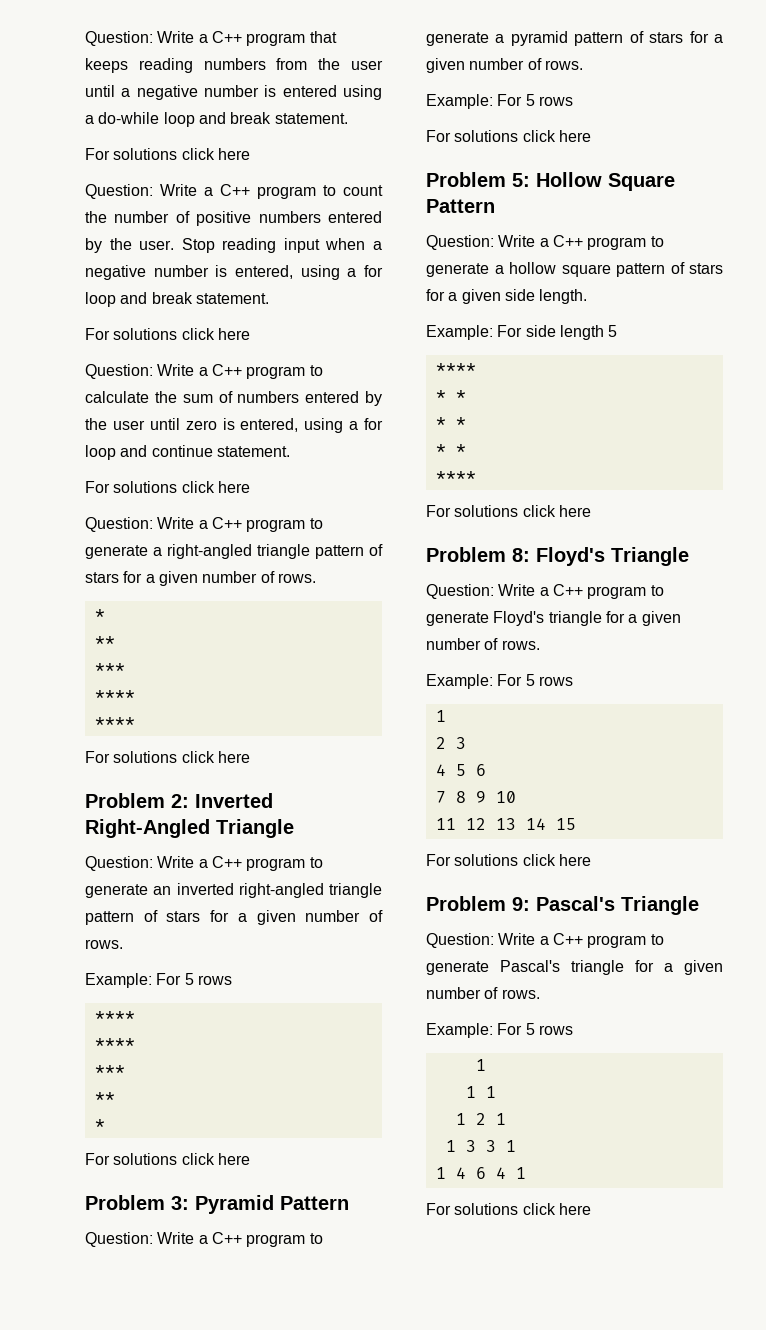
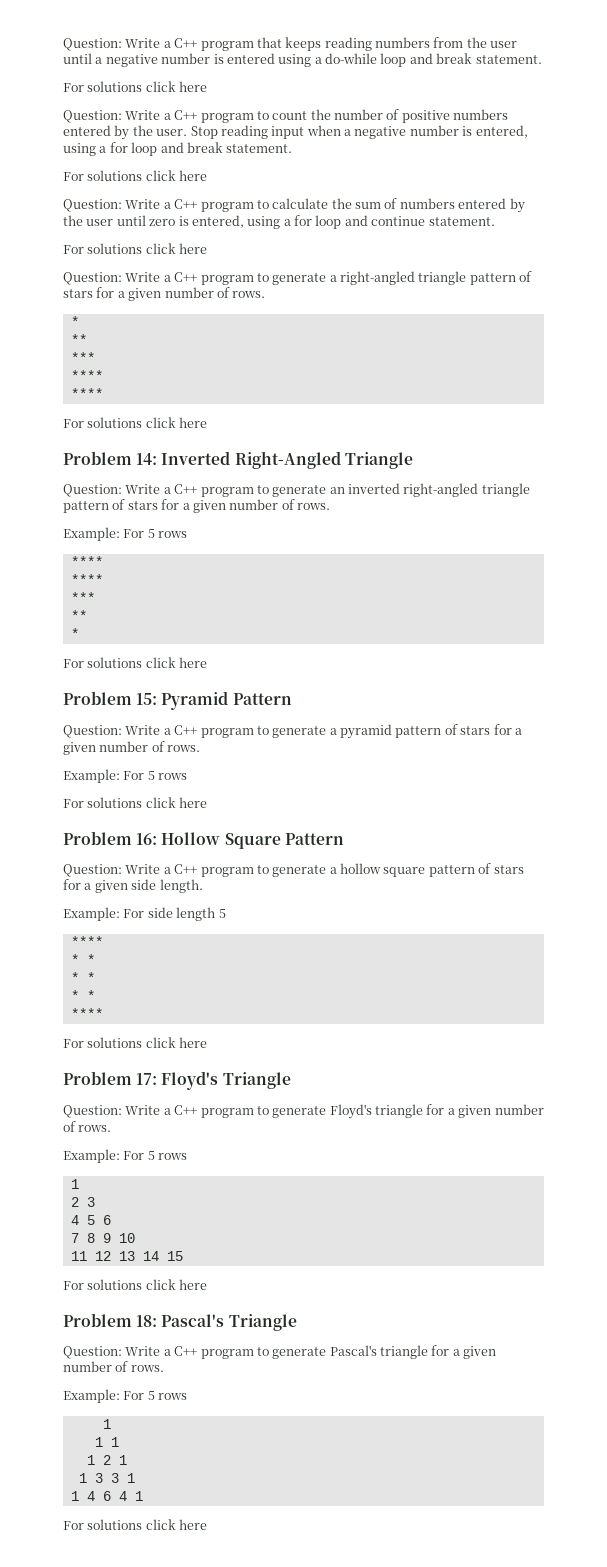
- Problem 2: Inverted Right-Angled Triangle
+ Problem 14: Inverted Right-Angled Triangle
- Problem 3: Pyramid Pattern
+ Problem 15: Pyramid Pattern
- Problem 5: Hollow Square Pattern
+ Problem 16: Hollow Square Pattern
- Problem 8: Floyd's Triangle
+ Problem 17: Floyd's Triangle
- Problem 9: Pascal's Triangle
+ Problem 18: Pascal's Triangle

